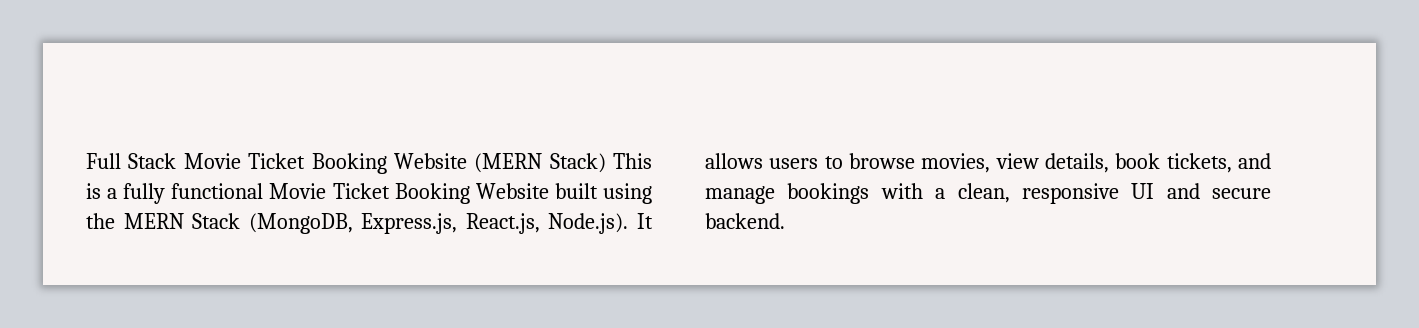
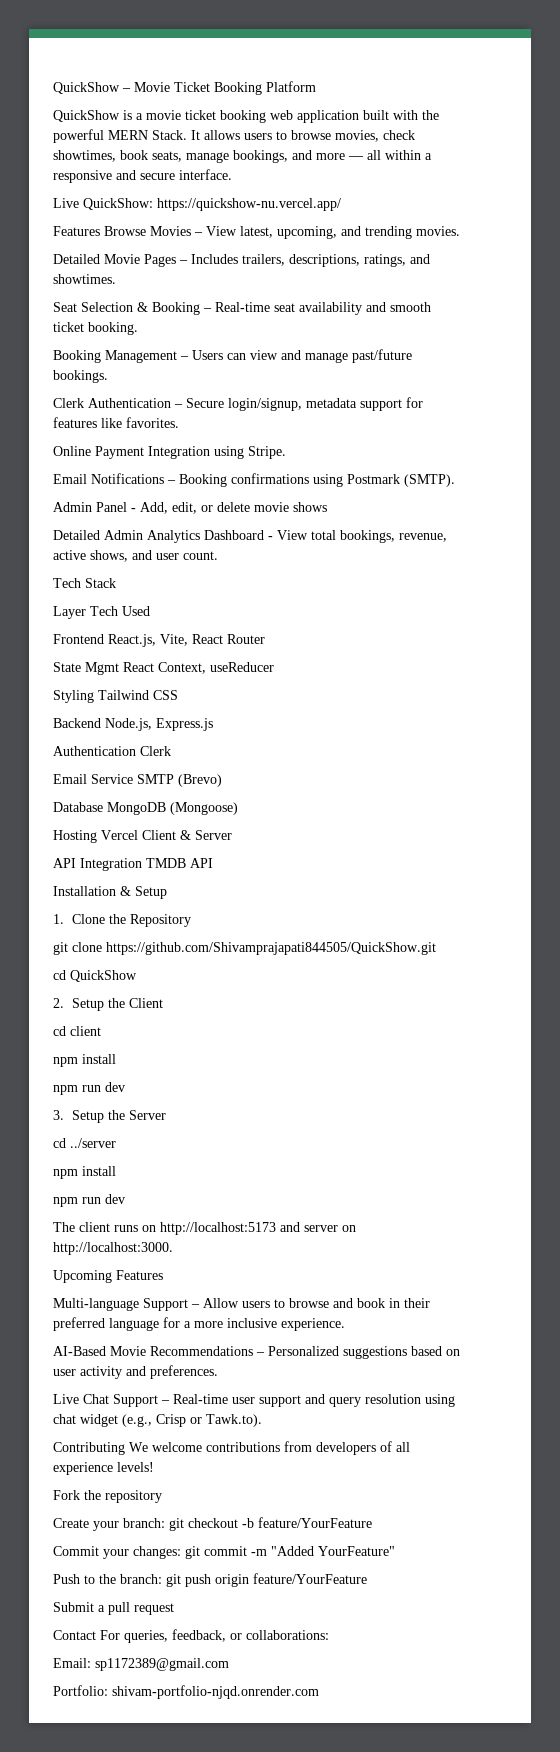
- Full Stack Movie Ticket Booking Website (MERN Stack) This is a fully functional Movie Ticket Booking Website built using the MERN Stack (MongoDB, Express.js, React.js, Node.js). It allows users to browse movies, view details, book tickets, and manage bookings with a clean, responsive UI and secure backend.
+ QuickShow – Movie Ticket Booking Platform
+ QuickShow is a movie ticket booking web application built with the powerful MERN Stack. It allows users to browse movies, check showtimes, book seats, manage bookings, and more — all within a responsive and secure interface.
+ Live QuickShow: https://quickshow-nu.vercel.app/
+ Features Browse Movies – View latest, upcoming, and trending movies.
+ Detailed Movie Pages – Includes trailers, descriptions, ratings, and showtimes.
+ Seat Selection & Booking – Real-time seat availability and smooth ticket booking.
+ Booking Management – Users can view and manage past/future bookings.
+ Clerk Authentication – Secure login/signup, metadata support for features like favorites.
+ Online Payment Integration using Stripe.
+ Email Notifications – Booking confirmations using Postmark (SMTP).
+ Admin Panel - Add, edit, or delete movie shows
+ Detailed Admin Analytics Dashboard - View total bookings, revenue, active shows, and user count.
+ Tech Stack
+ Layer Tech Used
+ Frontend React.js, Vite, React Router
+ State Mgmt React Context, useReducer
+ Styling Tailwind CSS
+ Backend Node.js, Express.js
+ Authentication Clerk
+ Email Service SMTP (Brevo)
+ Database MongoDB (Mongoose)
+ Hosting Vercel Client & Server
+ API Integration TMDB API
+ Installation & Setup
+ 1. Clone the Repository
+ git clone https://github.com/Shivamprajapati844505/QuickShow.git
+ cd QuickShow
+ 2. Setup the Client
+ cd client
+ npm install
+ npm run dev
+ 3. Setup the Server
+ cd ../server
+ npm install
+ npm run dev
+ The client runs on http://localhost:5173 and server on http://localhost:3000.
+ Upcoming Features
+ Multi-language Support – Allow users to browse and book in their preferred language for a more inclusive experience.
+ AI-Based Movie Recommendations – Personalized suggestions based on user activity and preferences.
+ Live Chat Support – Real-time user support and query resolution using chat widget (e.g., Crisp or Tawk.to).
+ Contributing We welcome contributions from developers of all experience levels!
+ Fork the repository
+ Create your branch: git checkout -b feature/YourFeature
+ Commit your changes: git commit -m "Added YourFeature"
+ Push to the branch: git push origin feature/YourFeature
+ Submit a pull request
+ Contact For queries, feedback, or collaborations:
+ Email: sp1172389@gmail.com
+ Portfolio: shivam-portfolio-njqd.onrender.com

